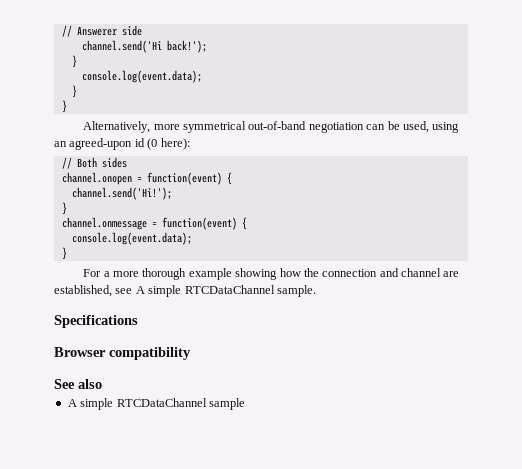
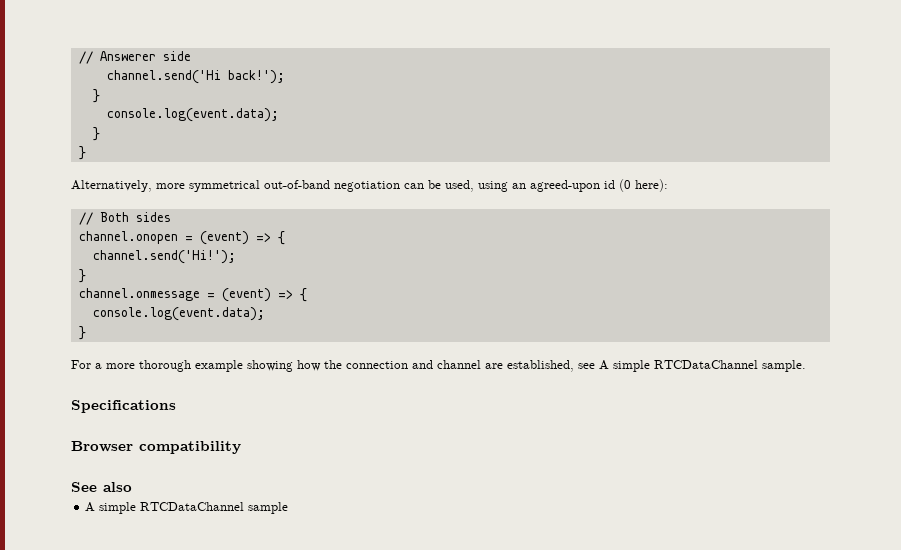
- channel.onopen = function(event) {
+ channel.onopen = (event) => {
- channel.onmessage = function(event) {
+ channel.onmessage = (event) => {

